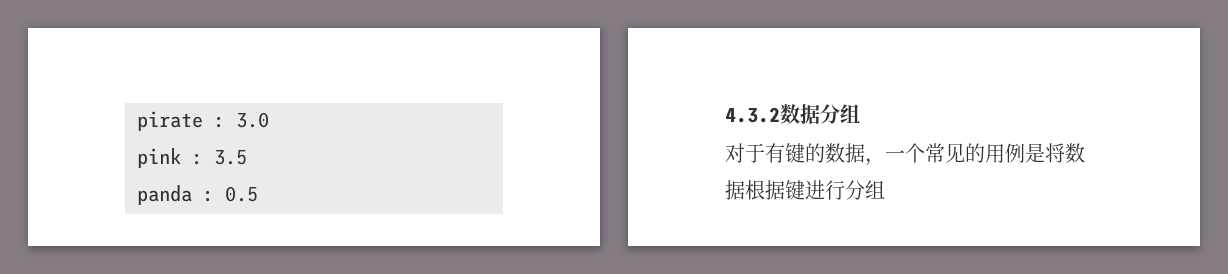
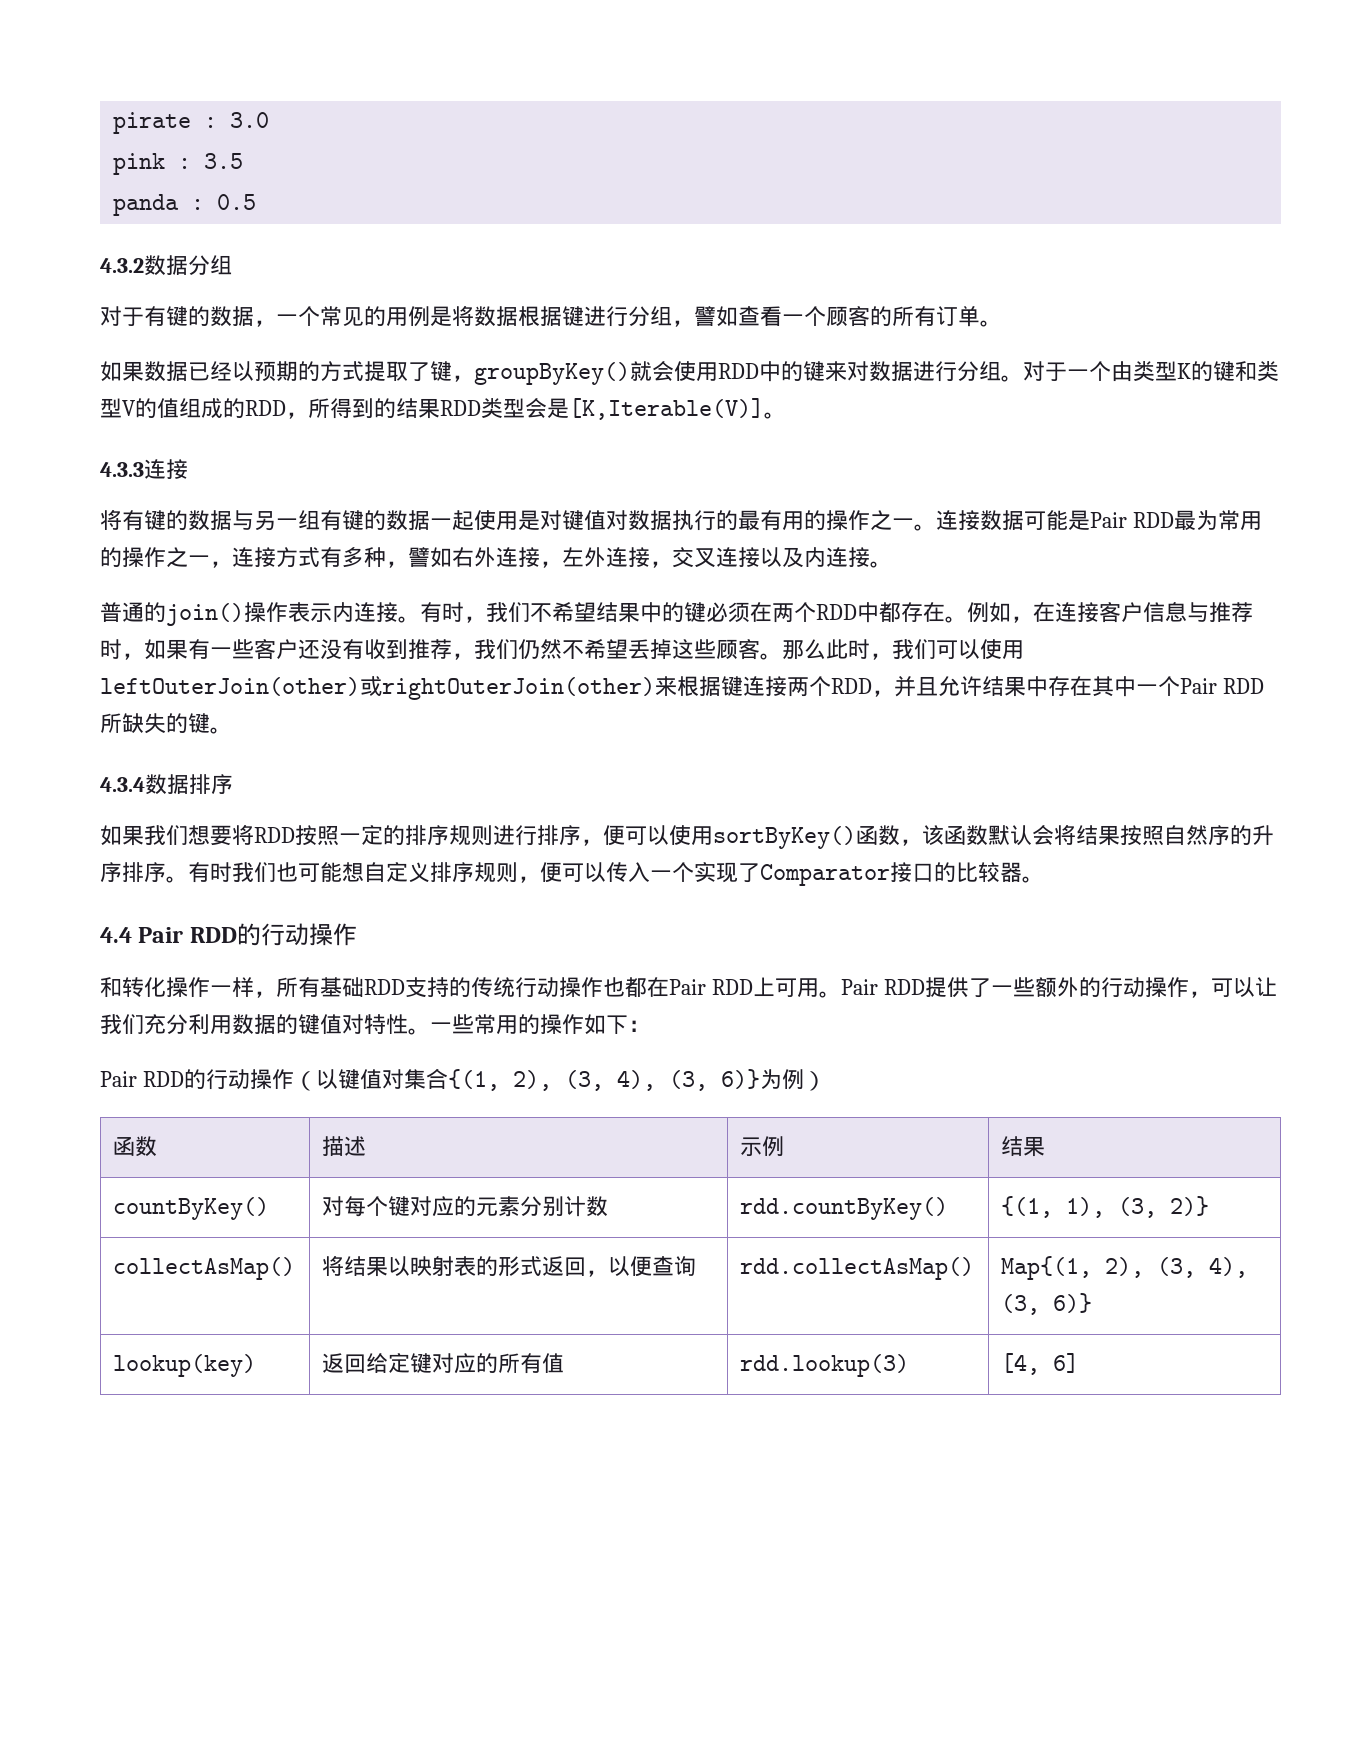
- 对于有键的数据，一个常见的用例是将数据根据键进行分组
+ 对于有键的数据，一个常见的用例是将数据根据键进行分组，譬如查看一个顾客的所有订单。
+ 如果数据已经以预期的方式提取了键，groupByKey()就会使用RDD中的键来对数据进行分组。对于一个由类型K的键和类型V的值组成的RDD，所得到的结果RDD类型会是[K,Iterable(V)]。
+ 4.3.3连接
+ 将有键的数据与另一组有键的数据一起使用是对键值对数据执行的最有用的操作之一。连接数据可能是Pair RDD最为常用的操作之一，连接方式有多种，譬如右外连接，左外连接，交叉连接以及内连接。
+ 普通的join()操作表示内连接。有时，我们不希望结果中的键必须在两个RDD中都存在。例如，在连接客户信息与推荐时，如果有一些客户还没有收到推荐，我们仍然不希望丢掉这些顾客。那么此时，我们可以使用leftOuterJoin(other)或rightOuterJoin(other)来根据键连接两个RDD，并且允许结果中存在其中一个Pair RDD所缺失的键。
+ 4.3.4数据排序
+ 如果我们想要将RDD按照一定的排序规则进行排序，便可以使用sortByKey()函数，该函数默认会将结果按照自然序的升序排序。有时我们也可能想自定义排序规则，便可以传入一个实现了Comparator接口的比较器。
+ 4.4 Pair RDD的行动操作
+ 和转化操作一样，所有基础RDD支持的传统行动操作也都在Pair RDD上可用。Pair RDD提供了一些额外的行动操作，可以让我们充分利用数据的键值对特性。一些常用的操作如下：
+ Pair RDD的行动操作（以键值对集合{(1, 2), (3, 4), (3, 6)}为例）
+ 函数 | 描述 | 示例 | 结果
+ countByKey() | 对每个键对应的元素分别计数 | rdd.countByKey() | {(1, 1), (3, 2)}
+ collectAsMap() | 将结果以映射表的形式返回，以便查询 | rdd.collectAsMap() | Map{(1, 2), (3, 4), (3, 6)}
+ lookup(key) | 返回给定键对应的所有值 | rdd.lookup(3) | [4, 6]

